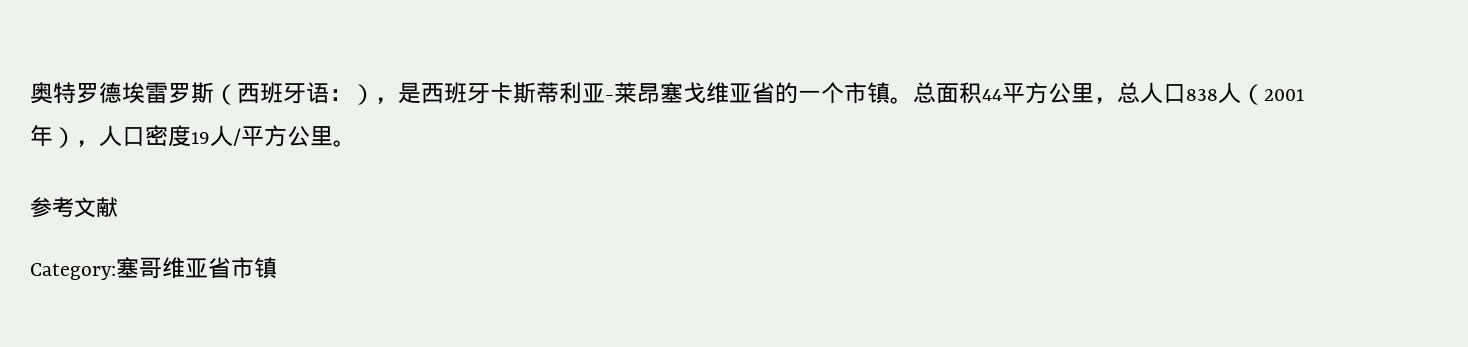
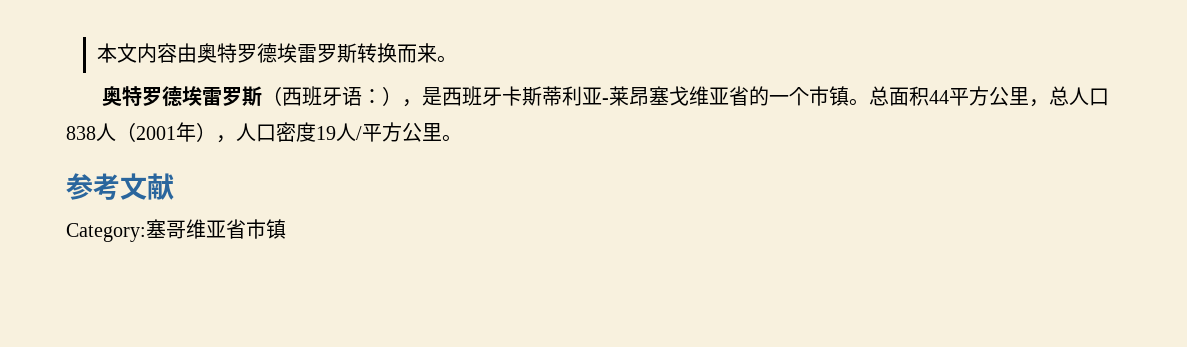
+ 本文内容由奥特罗德埃雷罗斯转换而来。

